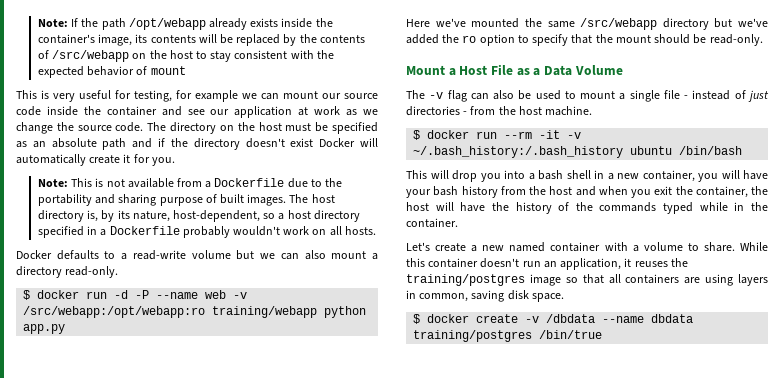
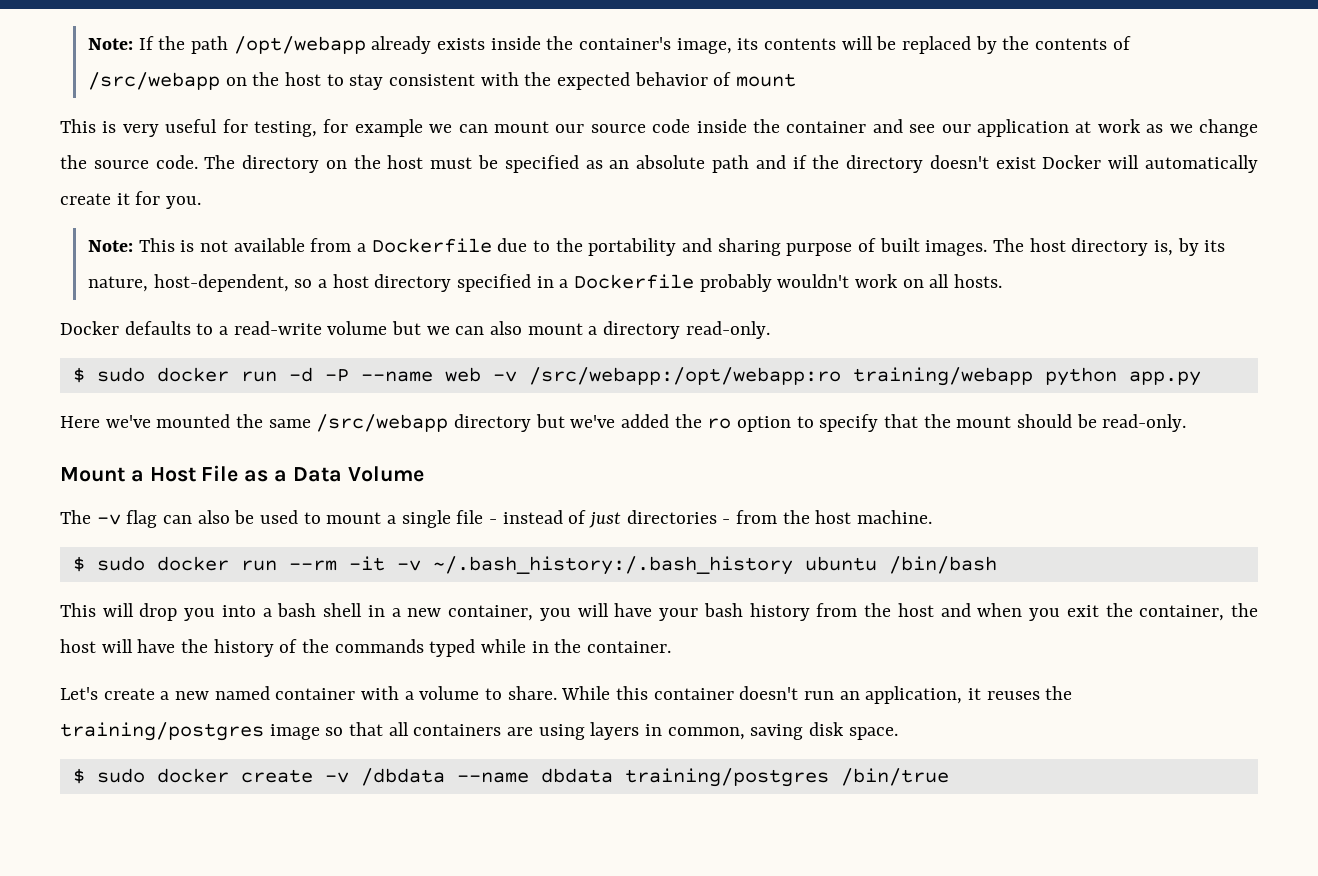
- $ docker run -d -P --name web -v /src/webapp:/opt/webapp:ro training/webapp python app.py
+ $ sudo docker run -d -P --name web -v /src/webapp:/opt/webapp:ro training/webapp python app.py
- $ docker run --rm -it -v ~/.bash_history:/.bash_history ubuntu /bin/bash
+ $ sudo docker run --rm -it -v ~/.bash_history:/.bash_history ubuntu /bin/bash
- $ docker create -v /dbdata --name dbdata training/postgres /bin/true
+ $ sudo docker create -v /dbdata --name dbdata training/postgres /bin/true

